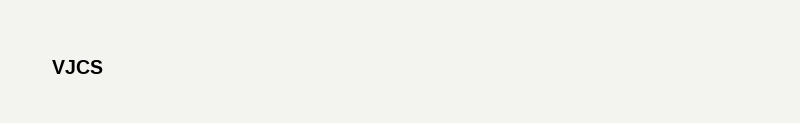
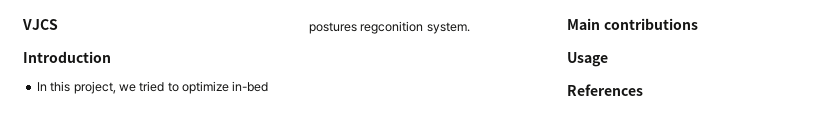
+ Introduction
+ In this project, we tried to optimize in-bed postures regconition system.
+ Main contributions
+ Usage
+ References

